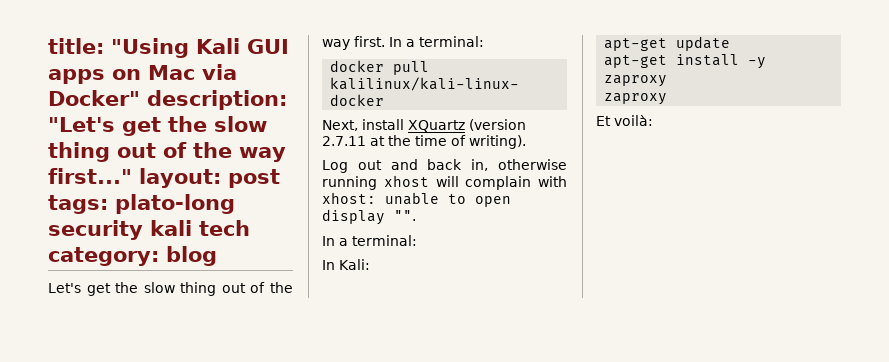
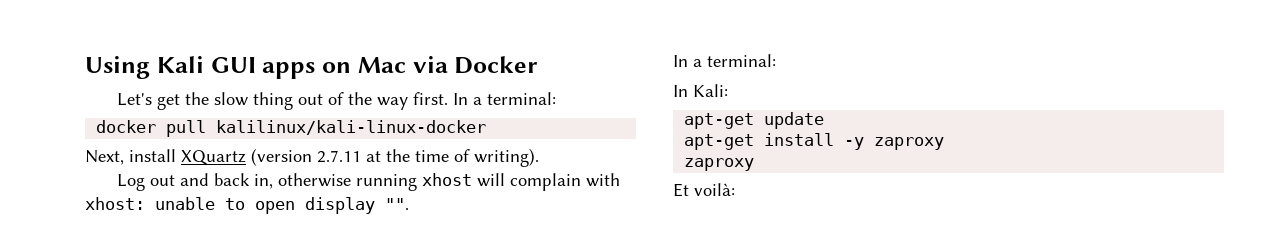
- title: "Using Kali GUI apps on Mac via Docker" description: "Let's get the slow thing out of the way first..." layout: post tags: plato-long security kali tech category: blog
+ Using Kali GUI apps on Mac via Docker

